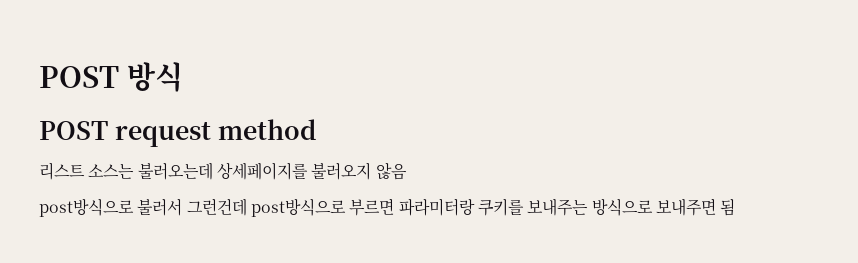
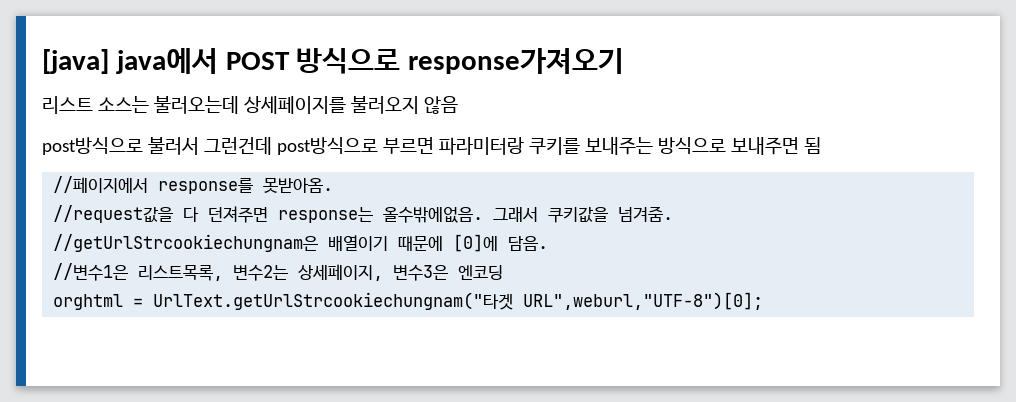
- POST 방식
- POST request method
+ [java] java에서 POST 방식으로 response가져오기
+ //페이지에서 response를 못받아옴.
+ //request값을 다 던져주면 response는 올수밖에없음. 그래서 쿠키값을 넘겨줌.
+ //getUrlStrcookiechungnam은 배열이기 때문에 [0]에 담음.
+ //변수1은 리스트목록, 변수2는 상세페이지, 변수3은 엔코딩
+ orghtml = UrlText.getUrlStrcookiechungnam("타겟 URL",weburl,"UTF-8")[0];

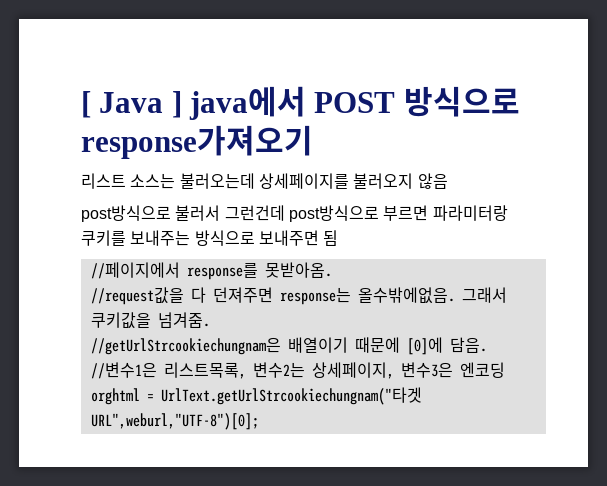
- [java] java에서 POST 방식으로 response가져오기
+ [ Java ] java에서 POST 방식으로 response가져오기

